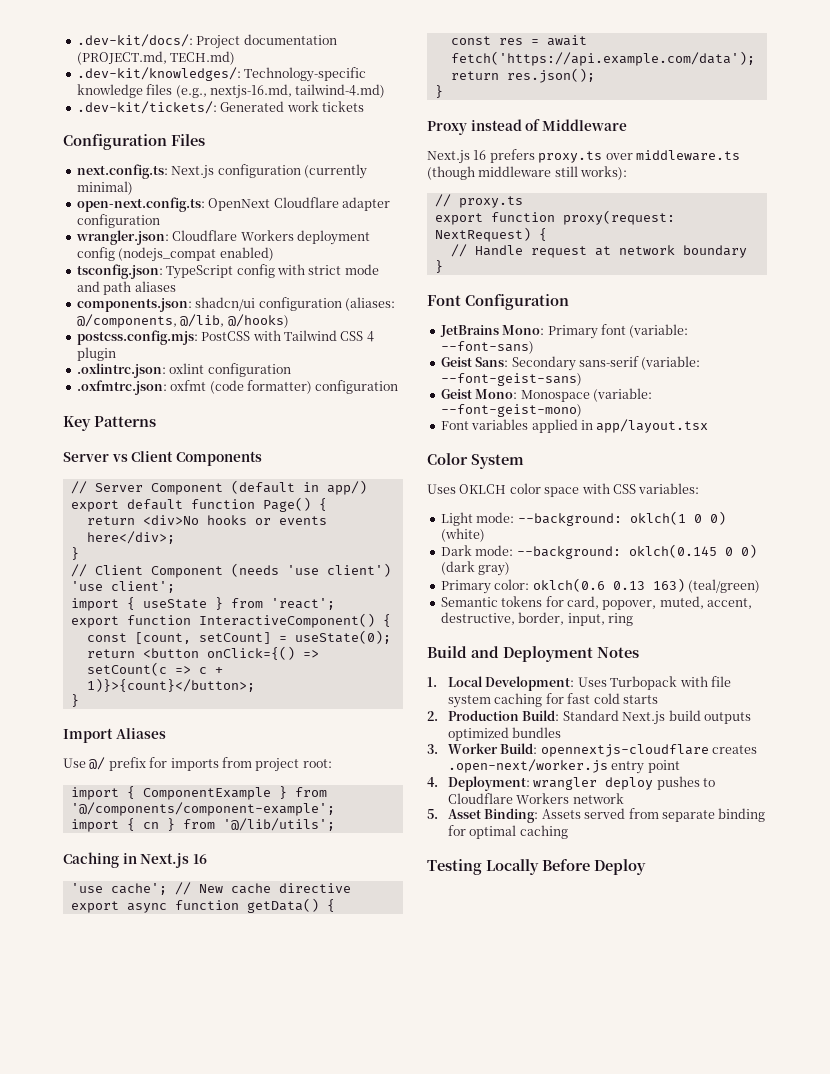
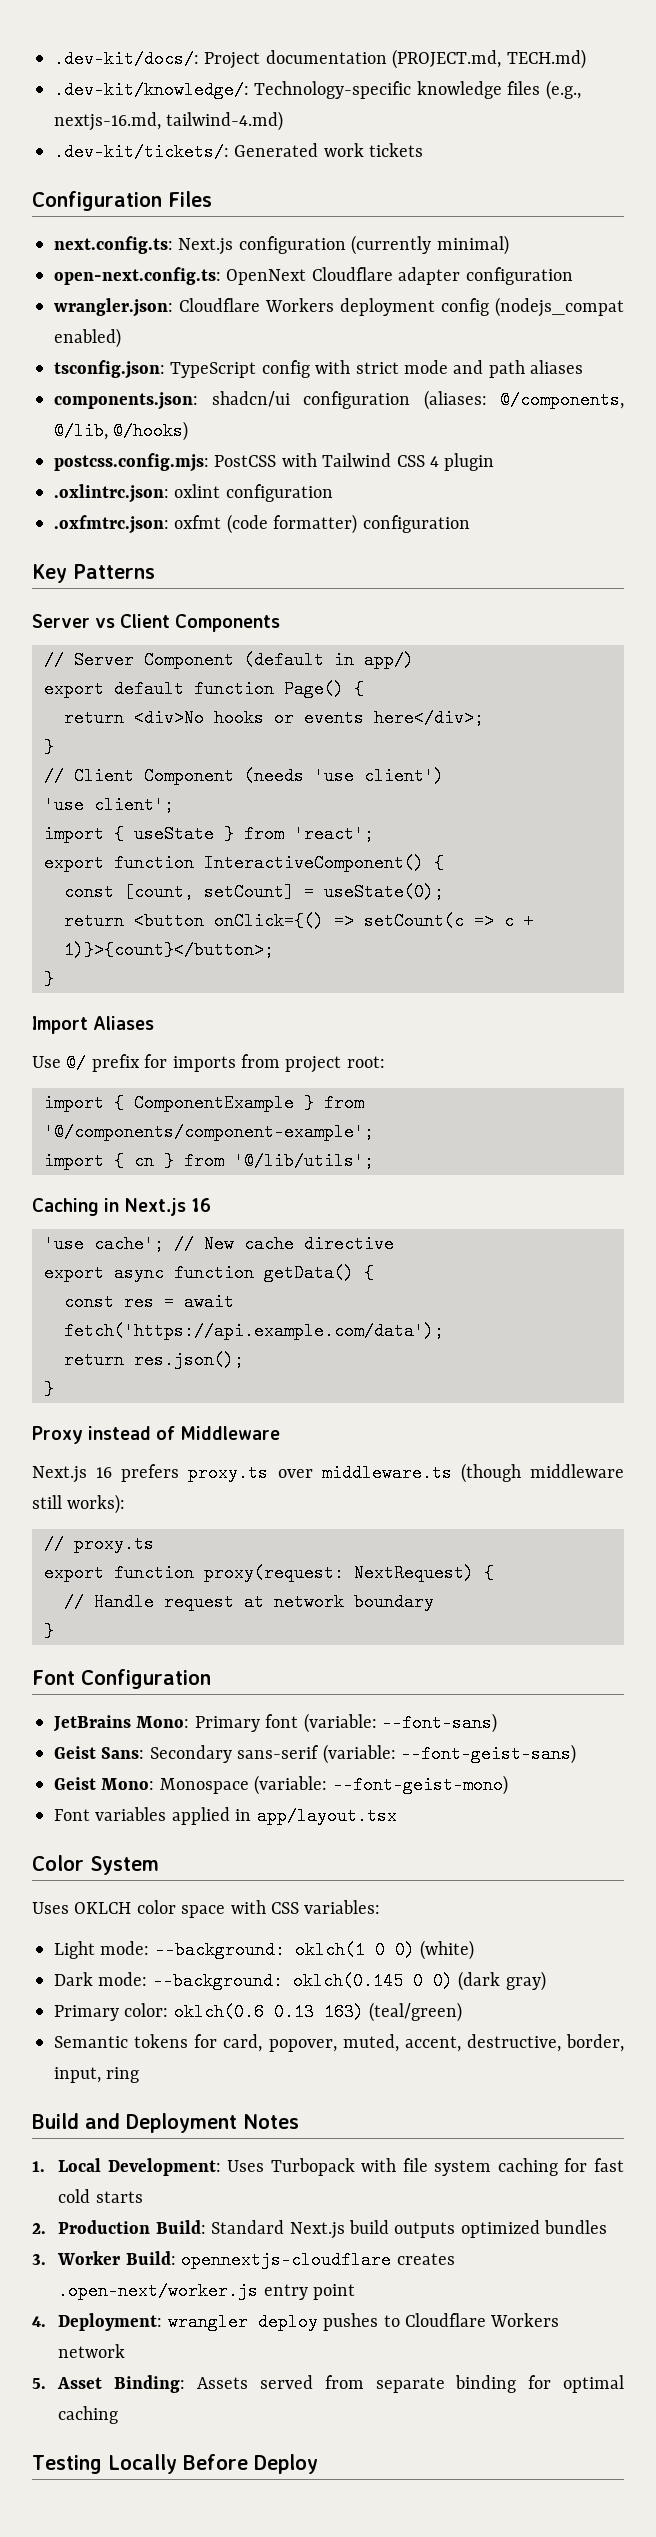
- .dev-kit/knowledges/: Technology-specific knowledge files (e.g., nextjs-16.md, tailwind-4.md)
+ .dev-kit/knowledge/: Technology-specific knowledge files (e.g., nextjs-16.md, tailwind-4.md)

